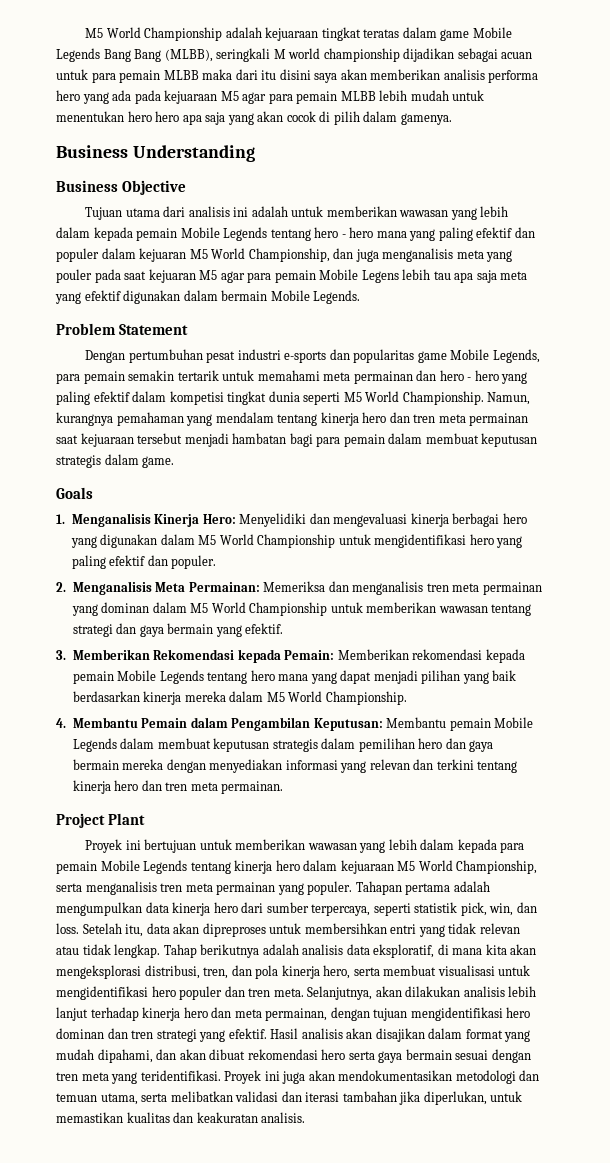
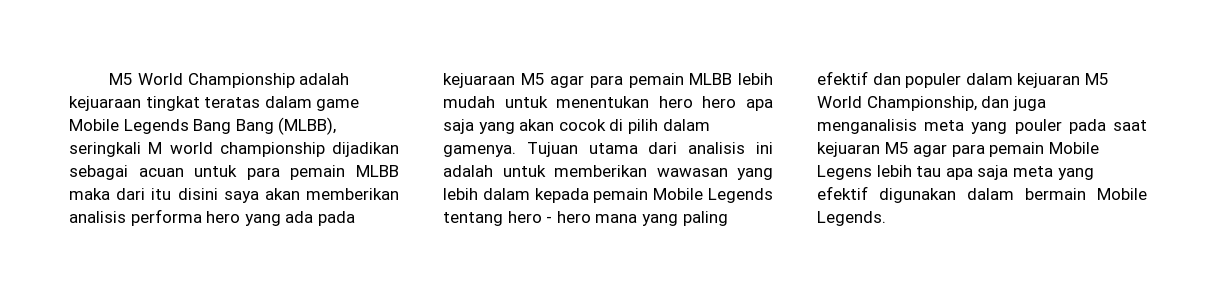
- M5 World Championship adalah kejuaraan tingkat teratas dalam game Mobile Legends Bang Bang (MLBB), seringkali M world championship dijadikan sebagai acuan untuk para pemain MLBB maka dari itu disini saya akan memberikan analisis performa hero yang ada pada kejuaraan M5 agar para pemain MLBB lebih mudah untuk menentukan hero hero apa saja yang akan cocok di pilih dalam gamenya.
- Business Understanding
- Business Objective
- Tujuan utama dari analisis ini adalah untuk memberikan wawasan yang lebih dalam kepada pemain Mobile Legends tentang hero - hero mana yang paling efektif dan populer dalam kejuaran M5 World Championship, dan juga menganalisis meta yang pouler pada saat kejuaran M5 agar para pemain Mobile Legens lebih tau apa saja meta yang efektif digunakan dalam bermain Mobile Legends.
+ M5 World Championship adalah kejuaraan tingkat teratas dalam game Mobile Legends Bang Bang (MLBB), seringkali M world championship dijadikan sebagai acuan untuk para pemain MLBB maka dari itu disini saya akan memberikan analisis performa hero yang ada pada kejuaraan M5 agar para pemain MLBB lebih mudah untuk menentukan hero hero apa saja yang akan cocok di pilih dalam gamenya. Tujuan utama dari analisis ini adalah untuk memberikan wawasan yang lebih dalam kepada pemain Mobile Legends tentang hero - hero mana yang paling efektif dan populer dalam kejuaran M5 World Championship, dan juga menganalisis meta yang pouler pada saat kejuaran M5 agar para pemain Mobile Legens lebih tau apa saja meta yang efektif digunakan dalam bermain Mobile Legends.
- Problem Statement
- Dengan pertumbuhan pesat industri e-sports dan popularitas game Mobile Legends, para pemain semakin tertarik untuk memahami meta permainan dan hero - hero yang paling efektif dalam kompetisi tingkat dunia seperti M5 World Championship. Namun, kurangnya pemahaman yang mendalam tentang kinerja hero dan tren meta permainan saat kejuaraan tersebut menjadi hambatan bagi para pemain dalam membuat keputusan strategis dalam game.
- Goals
- 1. Menganalisis Kinerja Hero: Menyelidiki dan mengevaluasi kinerja berbagai hero yang digunakan dalam M5 World Championship untuk mengidentifikasi hero yang paling efektif dan populer.
- 2. Menganalisis Meta Permainan: Memeriksa dan menganalisis tren meta permainan yang dominan dalam M5 World Championship untuk memberikan wawasan tentang strategi dan gaya bermain yang efektif.
- 3. Memberikan Rekomendasi kepada Pemain: Memberikan rekomendasi kepada pemain Mobile Legends tentang hero mana yang dapat menjadi pilihan yang baik berdasarkan kinerja mereka dalam M5 World Championship.
- 4. Membantu Pemain dalam Pengambilan Keputusan: Membantu pemain Mobile Legends dalam membuat keputusan strategis dalam pemilihan hero dan gaya bermain mereka dengan menyediakan informasi yang relevan dan terkini tentang kinerja hero dan tren meta permainan.
- Project Plant
- Proyek ini bertujuan untuk memberikan wawasan yang lebih dalam kepada para pemain Mobile Legends tentang kinerja hero dalam kejuaraan M5 World Championship, serta menganalisis tren meta permainan yang populer. Tahapan pertama adalah mengumpulkan data kinerja hero dari sumber terpercaya, seperti statistik pick, win, dan loss. Setelah itu, data akan dipreproses untuk membersihkan entri yang tidak relevan atau tidak lengkap. Tahap berikutnya adalah analisis data eksploratif, di mana kita akan mengeksplorasi distribusi, tren, dan pola kinerja hero, serta membuat visualisasi untuk mengidentifikasi hero populer dan tren meta. Selanjutnya, akan dilakukan analisis lebih lanjut terhadap kinerja hero dan meta permainan, dengan tujuan mengidentifikasi hero dominan dan tren strategi yang efektif. Hasil analisis akan disajikan dalam format yang mudah dipahami, dan akan dibuat rekomendasi hero serta gaya bermain sesuai dengan tren meta yang teridentifikasi. Proyek ini juga akan mendokumentasikan metodologi dan temuan utama, serta melibatkan validasi dan iterasi tambahan jika diperlukan, untuk memastikan kualitas dan keakuratan analisis.

